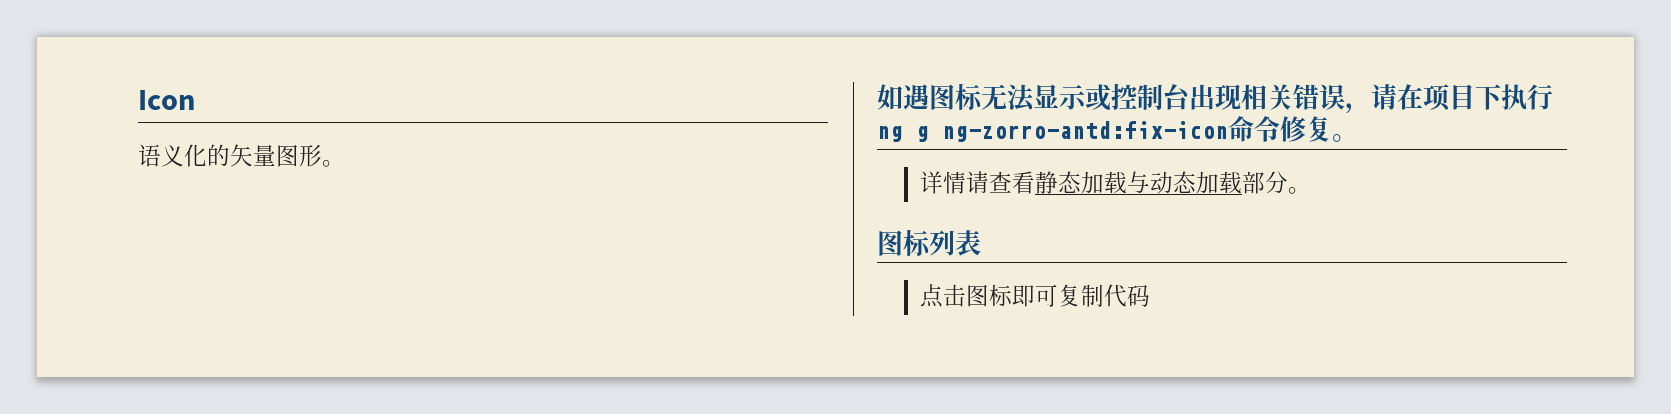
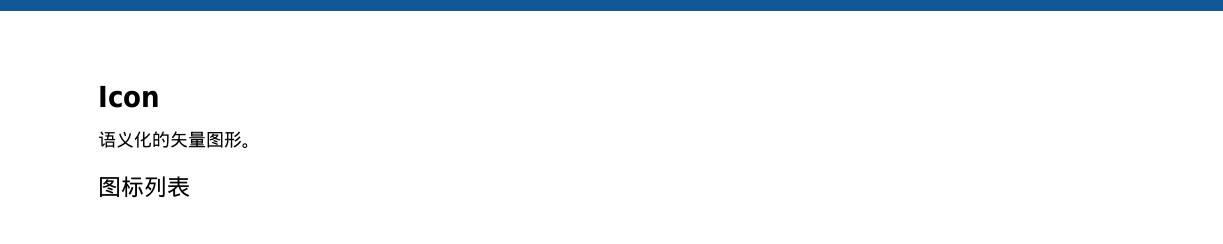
- 如遇图标无法显示或控制台出现相关错误，请在项目下执行ng g ng-zorro-antd:fix-icon命令修复。
- 详情请查看静态加载与动态加载部分。
  图标列表
- 点击图标即可复制代码

